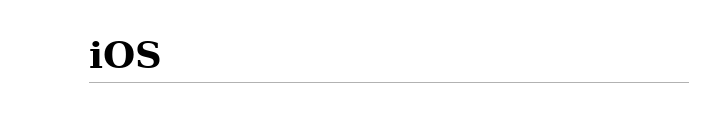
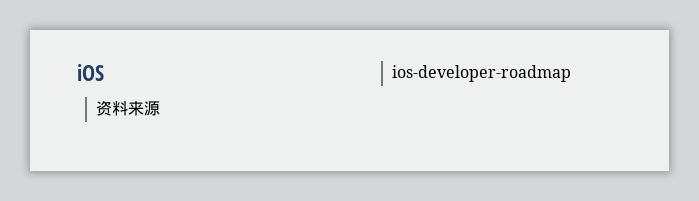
+ 资料来源ios-developer-roadmap

